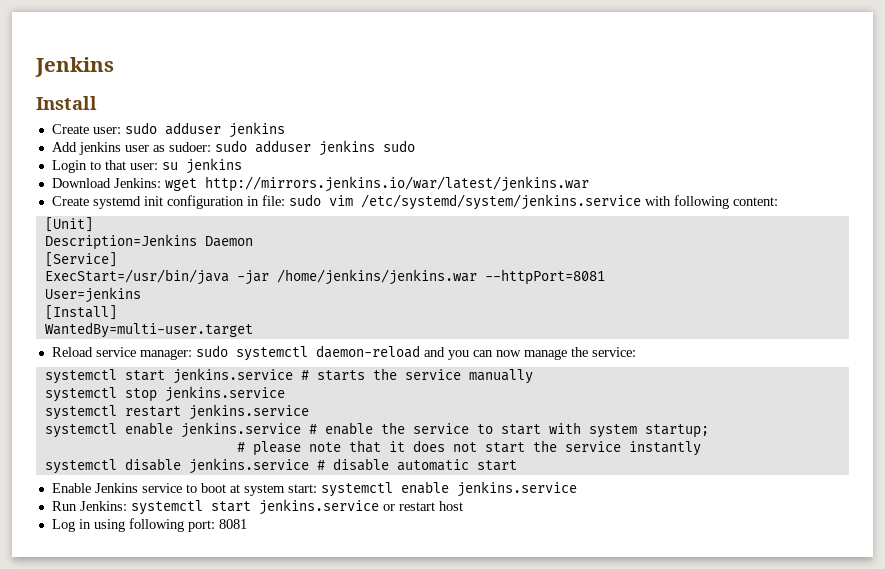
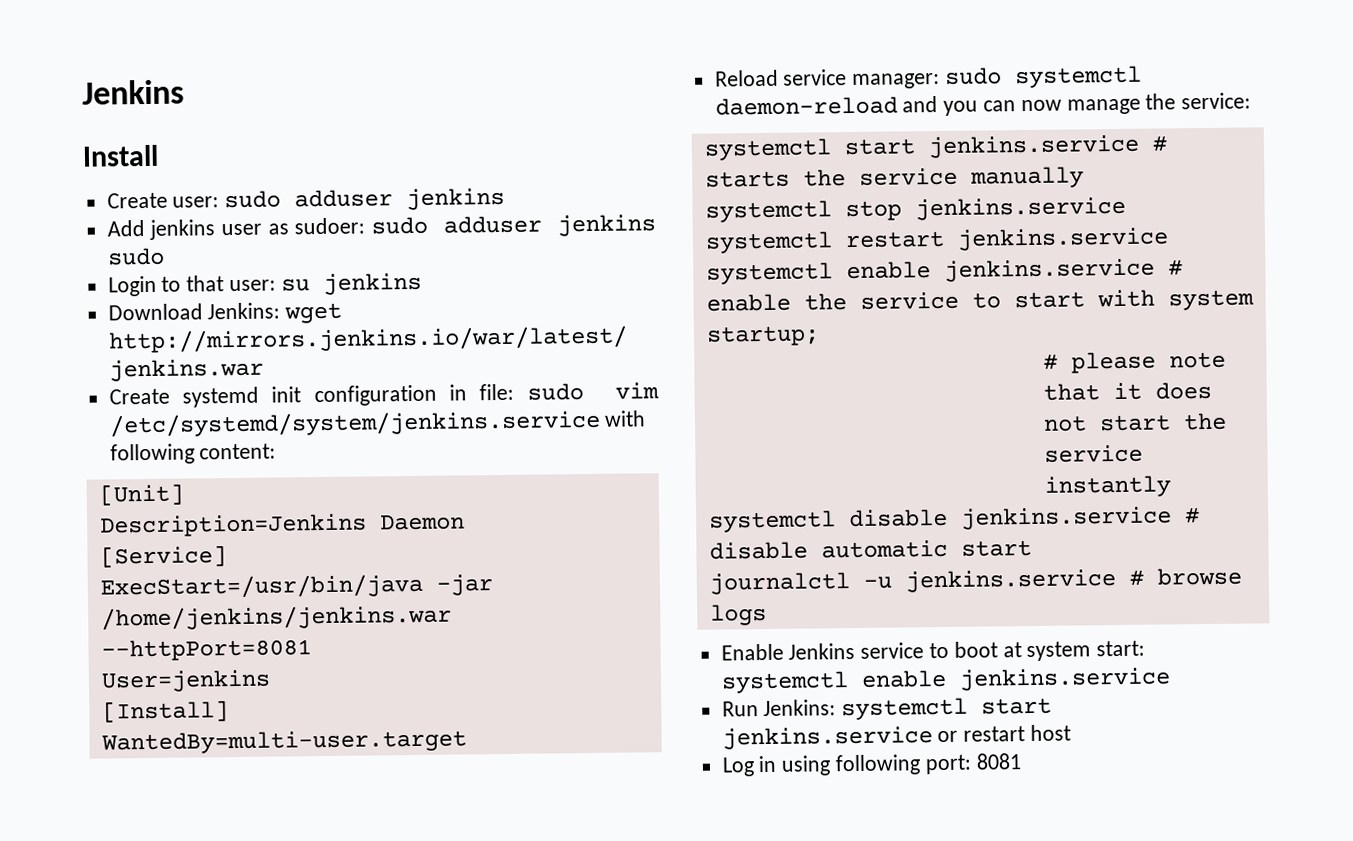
+ journalctl -u jenkins.service # browse logs

